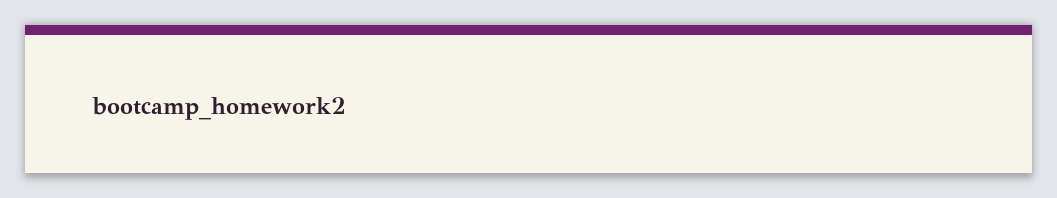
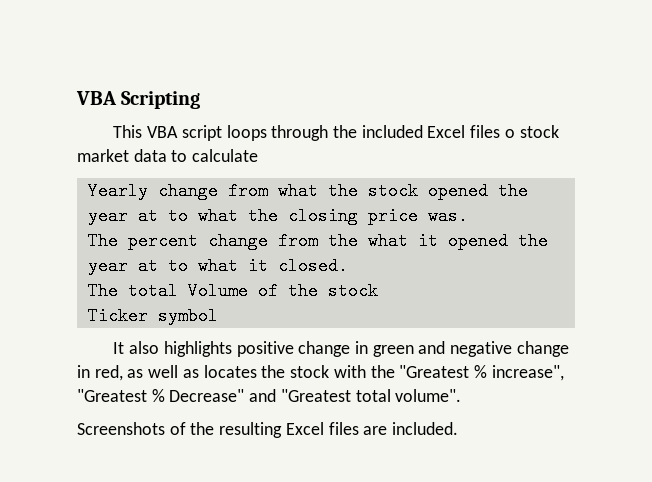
- bootcamp_homework2
+ VBA Scripting
+ This VBA script loops through the included Excel files o stock market data to calculate
+ Yearly change from what the stock opened the year at to what the closing price was.
+ The percent change from the what it opened the year at to what it closed.
+ The total Volume of the stock
+ Ticker symbol
+ It also highlights positive change in green and negative change in red, as well as locates the stock with the "Greatest % increase", "Greatest % Decrease" and "Greatest total volume".
+ Screenshots of the resulting Excel files are included.

